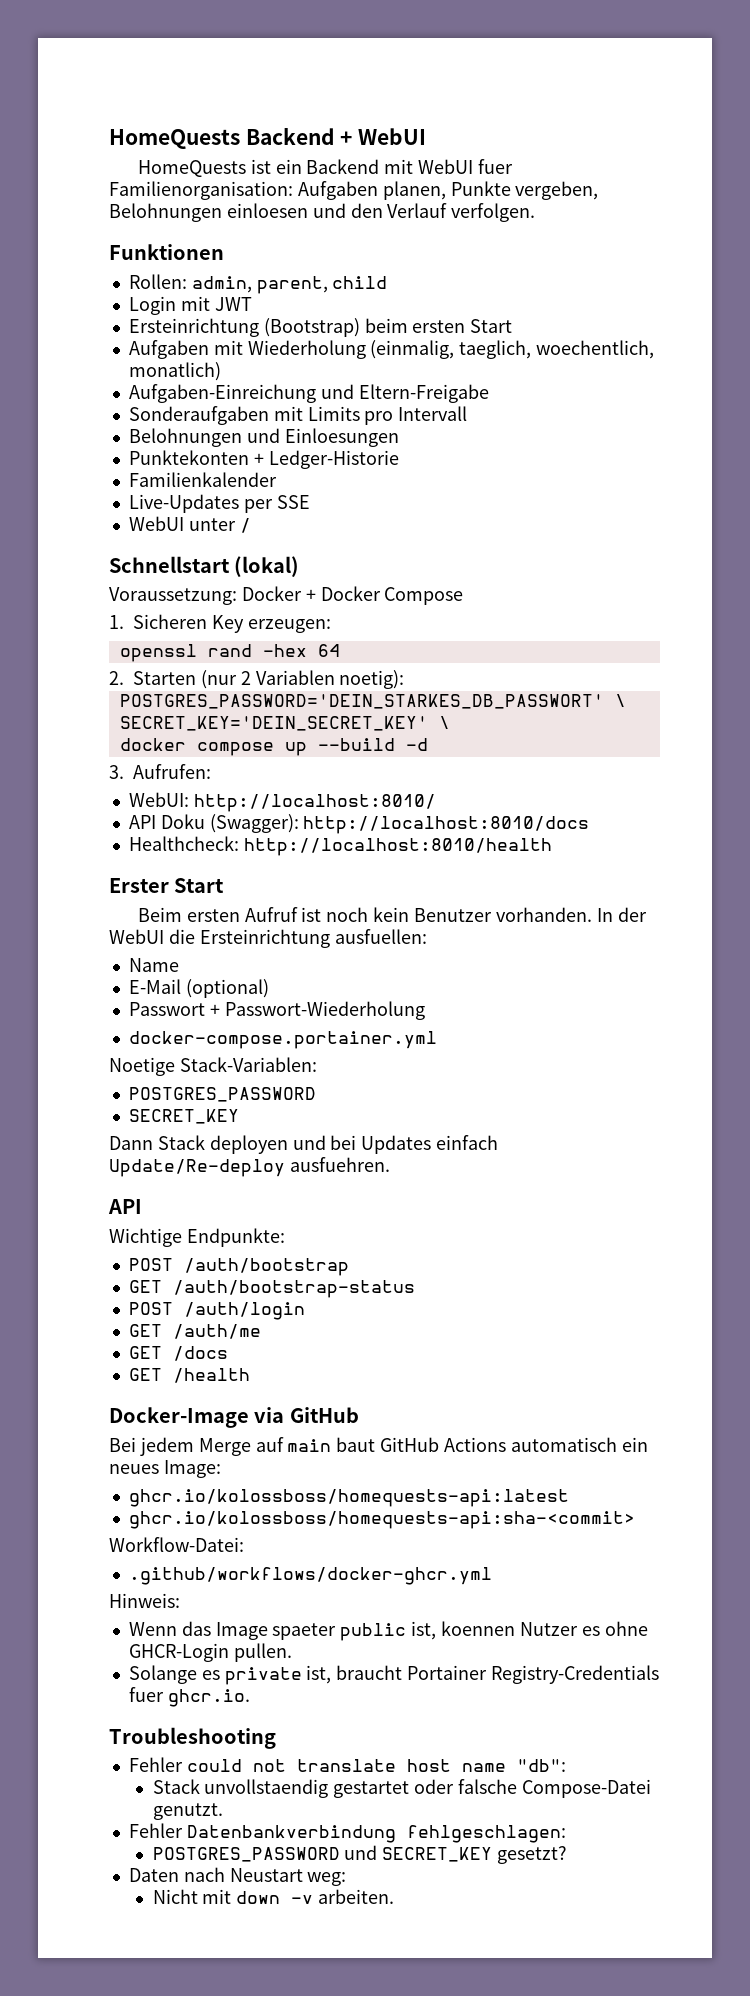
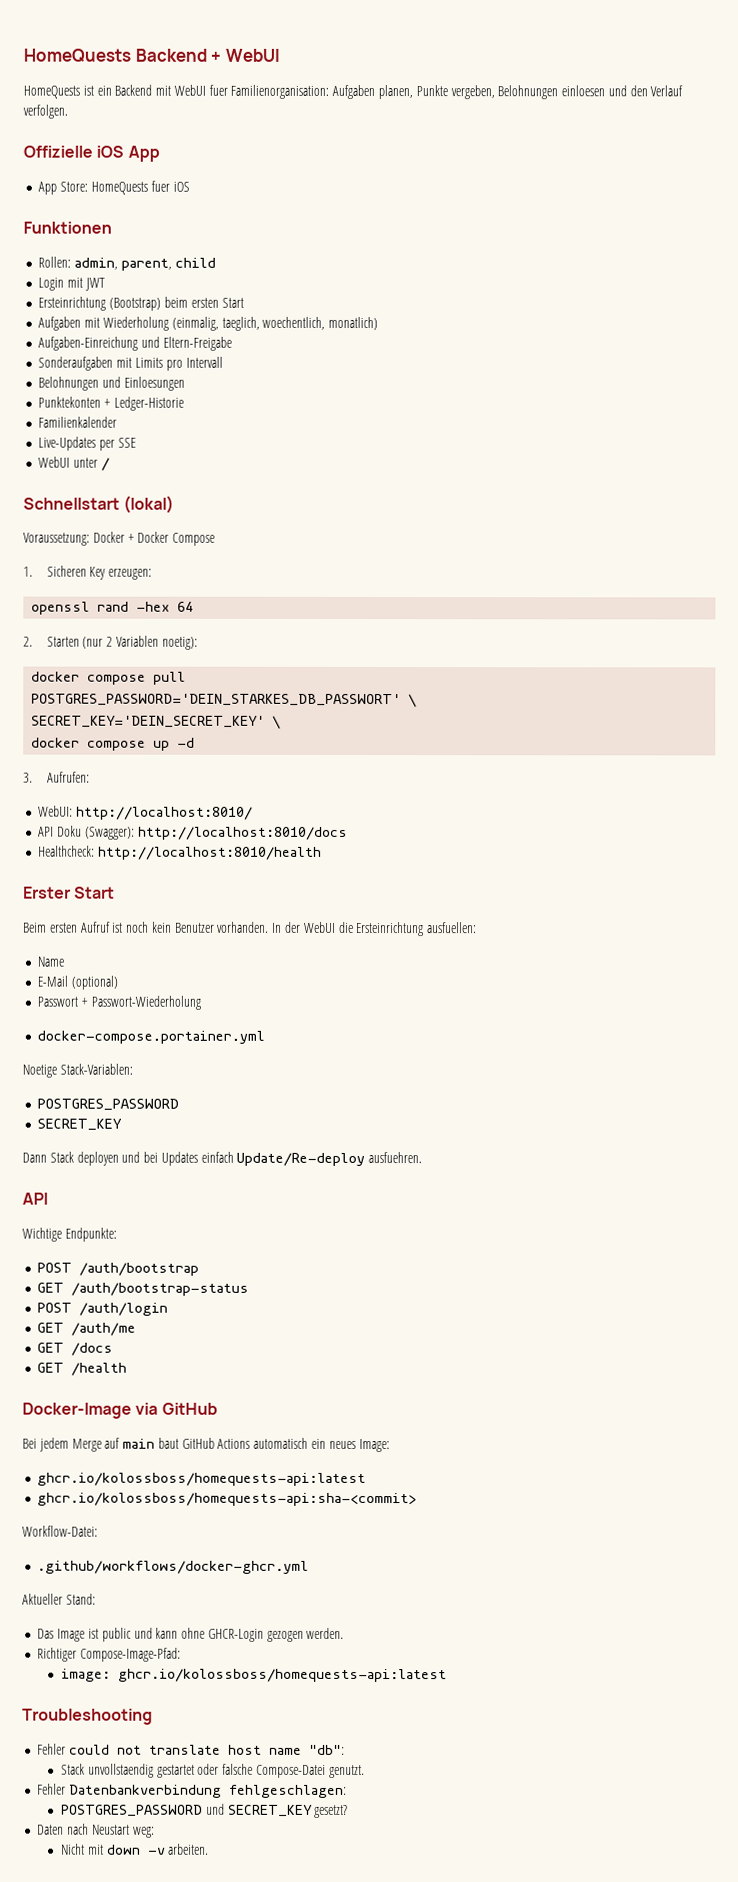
+ Offizielle iOS App
+ App Store: HomeQuests fuer iOS
+ docker compose pull
- docker compose up --build -d
+ docker compose up -d
- Hinweis:
- Wenn das Image spaeter public ist, koennen Nutzer es ohne GHCR-Login pullen.
- Solange es private ist, braucht Portainer Registry-Credentials fuer ghcr.io.
+ Aktueller Stand:
+ Das Image ist public und kann ohne GHCR-Login gezogen werden.
+ Richtiger Compose-Image-Pfad:
+ image: ghcr.io/kolossboss/homequests-api:latest

